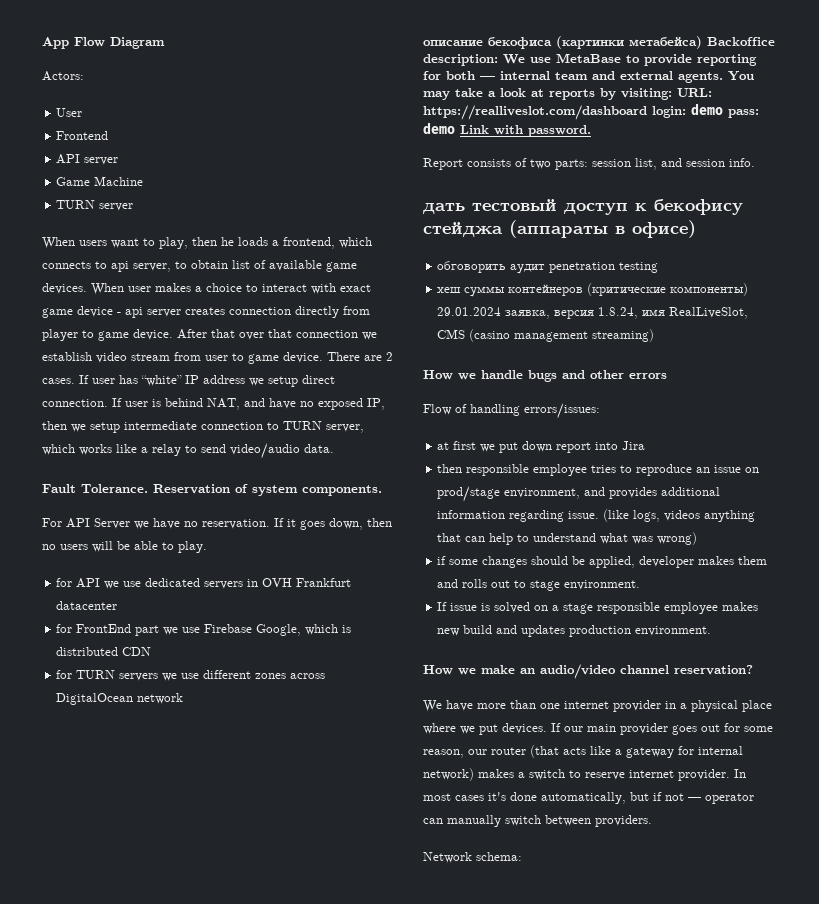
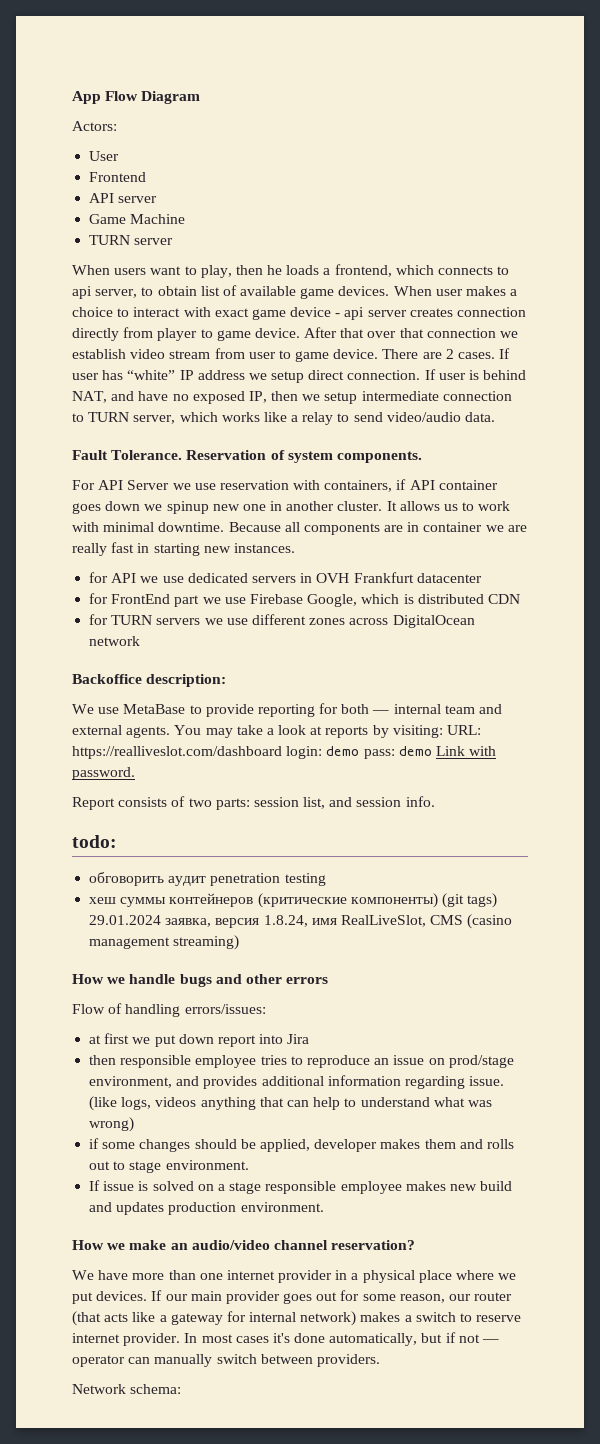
- For API Server we have no reservation. If it goes down, then no users will be able to play.
+ For API Server we use reservation with containers, if API container goes down we spinup new one in another cluster. It allows us to work with minimal downtime. Because all components are in container we are really fast in starting new instances.
- описание бекофиса (картинки метабейса) Backoffice description: We use MetaBase to provide reporting for both — internal team and external agents.
+ Backoffice description:
+ We use MetaBase to provide reporting for both — internal team and external agents.
- дать тестовый доступ к бекофису стейджа (аппараты в офисе)
+ todo:
- хеш суммы контейнеров (критические компоненты) 29.01.2024 заявка, версия 1.8.24, имя RealLiveSlot, CMS (casino management streaming)
+ хеш суммы контейнеров (критические компоненты) (git tags) 29.01.2024 заявка, версия 1.8.24, имя RealLiveSlot, CMS (casino management streaming)

